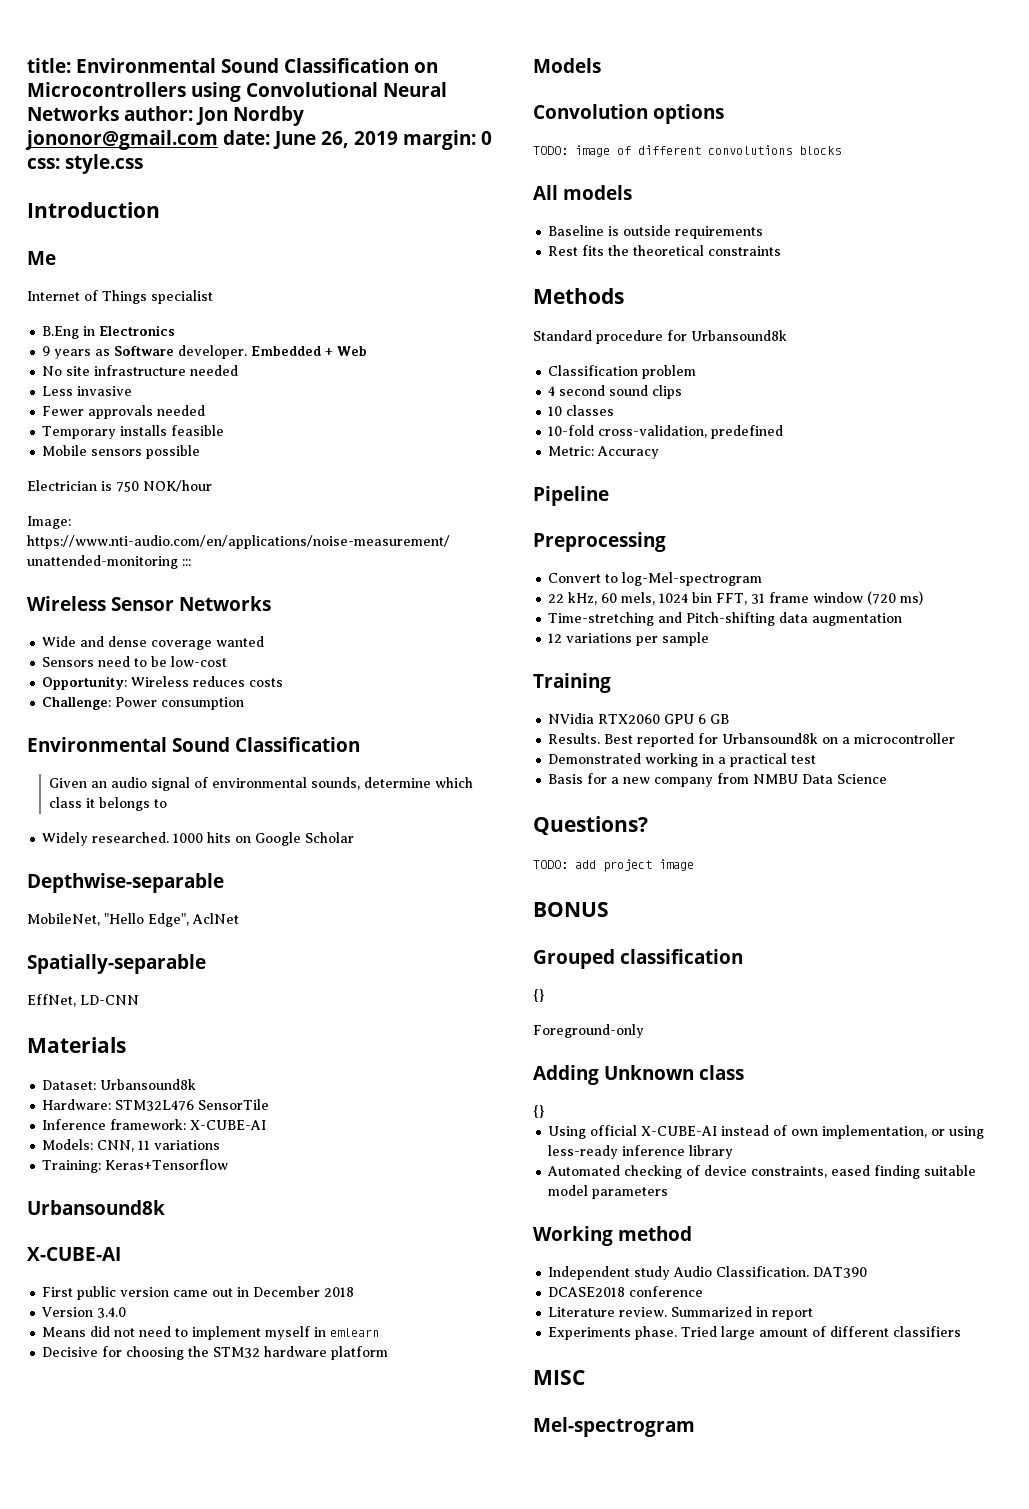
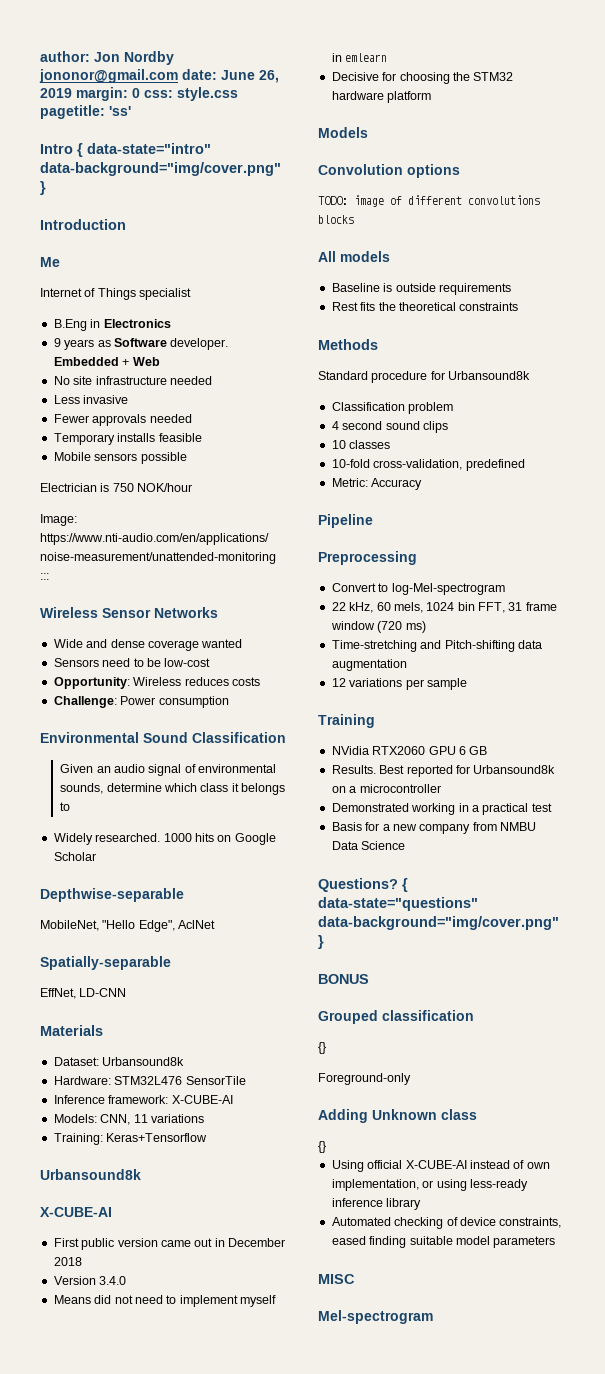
- title: Environmental Sound Classification on Microcontrollers using Convolutional Neural Networks author: Jon Nordby jononor@gmail.com date: June 26, 2019 margin: 0 css: style.css
+ author: Jon Nordby jononor@gmail.com date: June 26, 2019 margin: 0 css: style.css pagetitle: 'ss'
+ Intro { data-state="intro" data-background="img/cover.png" }
- Questions?
- TODO: add project image
+ Questions? { data-state="questions" data-background="img/cover.png" }
- Working method
- Independent study Audio Classification. DAT390
- DCASE2018 conference
- Literature review. Summarized in report
- Experiments phase. Tried large amount of different classifiers

